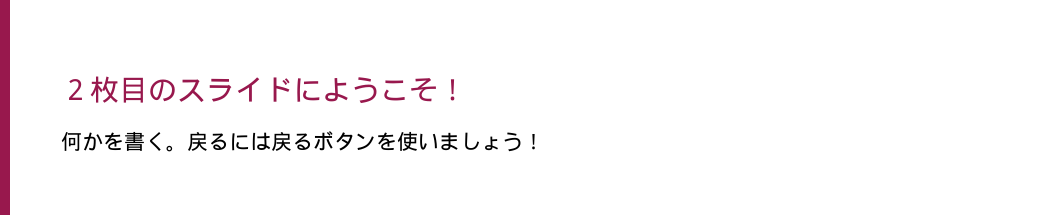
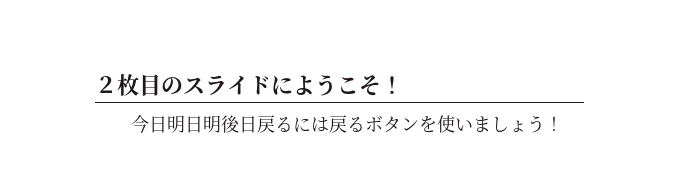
- 何かを書く。戻るには戻るボタンを使いましょう！
+ 今日明日明後日戻るには戻るボタンを使いましょう！

